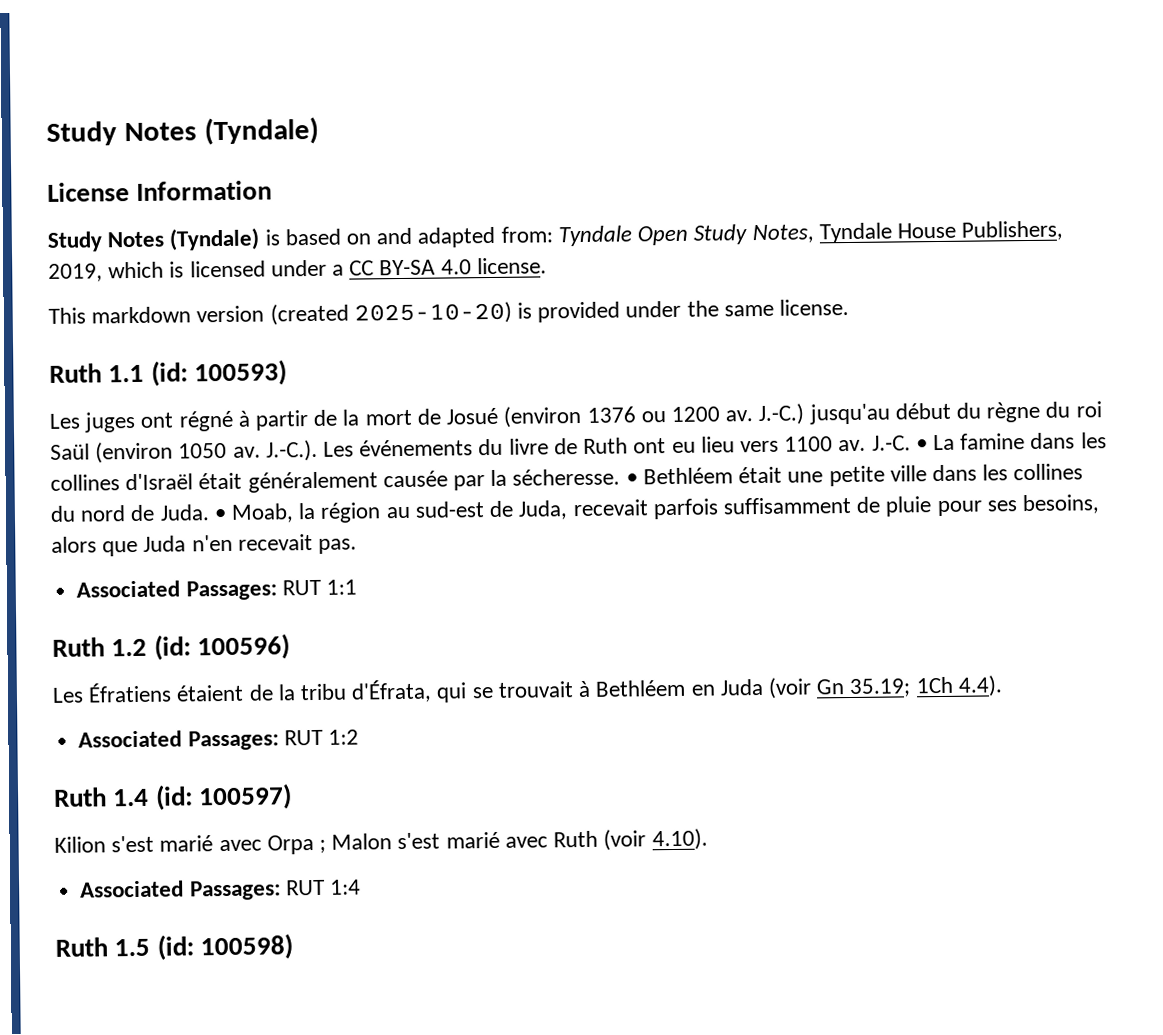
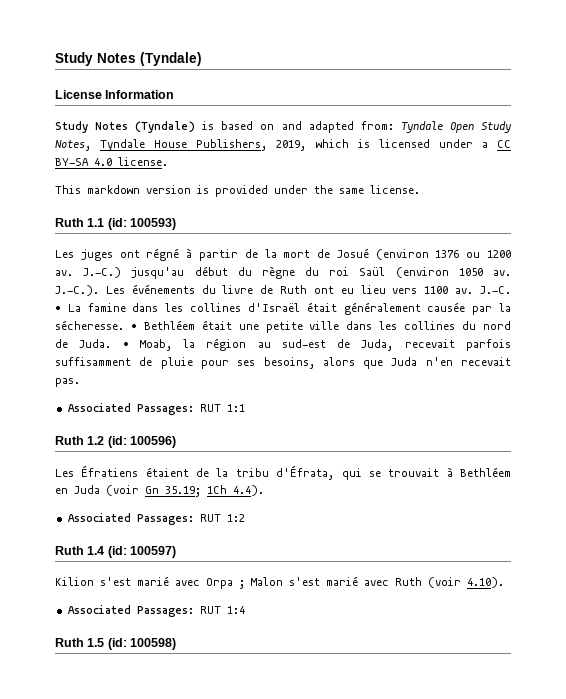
- This markdown version (created 2025-10-20) is provided under the same license.
+ This markdown version is provided under the same license.

